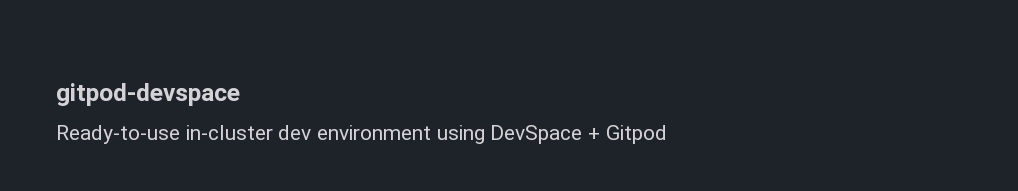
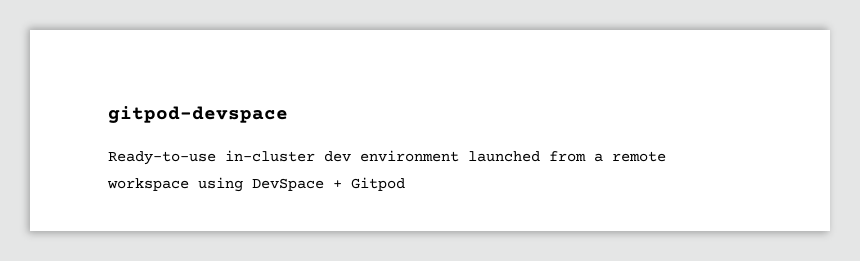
- Ready-to-use in-cluster dev environment using DevSpace + Gitpod
+ Ready-to-use in-cluster dev environment launched from a remote workspace using DevSpace + Gitpod

